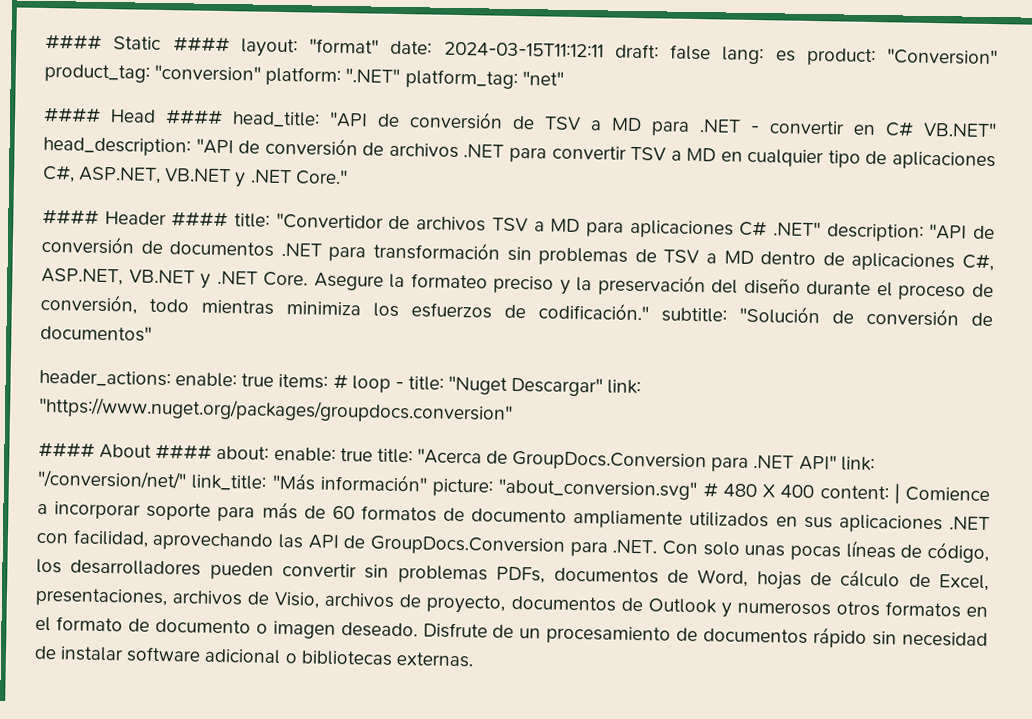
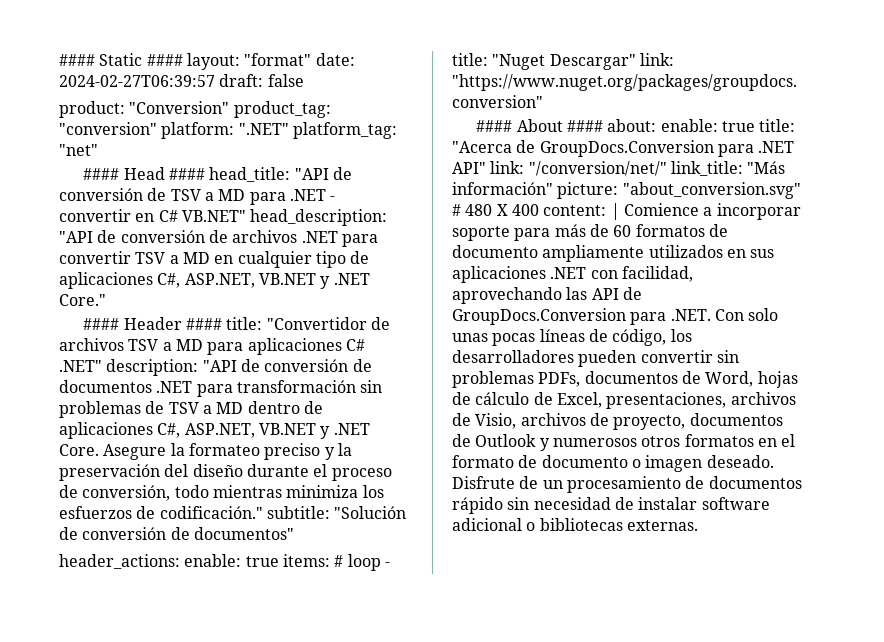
- #### Static #### layout: "format" date: 2024-03-15T11:12:11 draft: false lang: es product: "Conversion" product_tag: "conversion" platform: ".NET" platform_tag: "net"
+ #### Static #### layout: "format" date: 2024-02-27T06:39:57 draft: false
+ product: "Conversion" product_tag: "conversion" platform: ".NET" platform_tag: "net"

